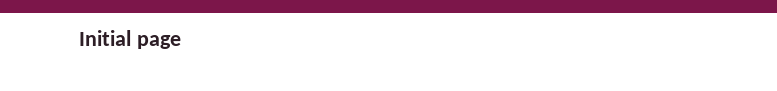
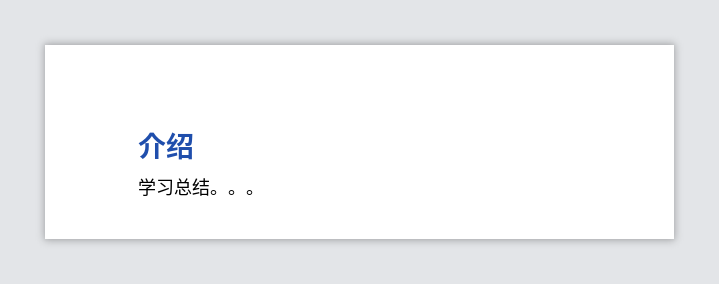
- Initial page
+ 介绍
+ 学习总结。。。

